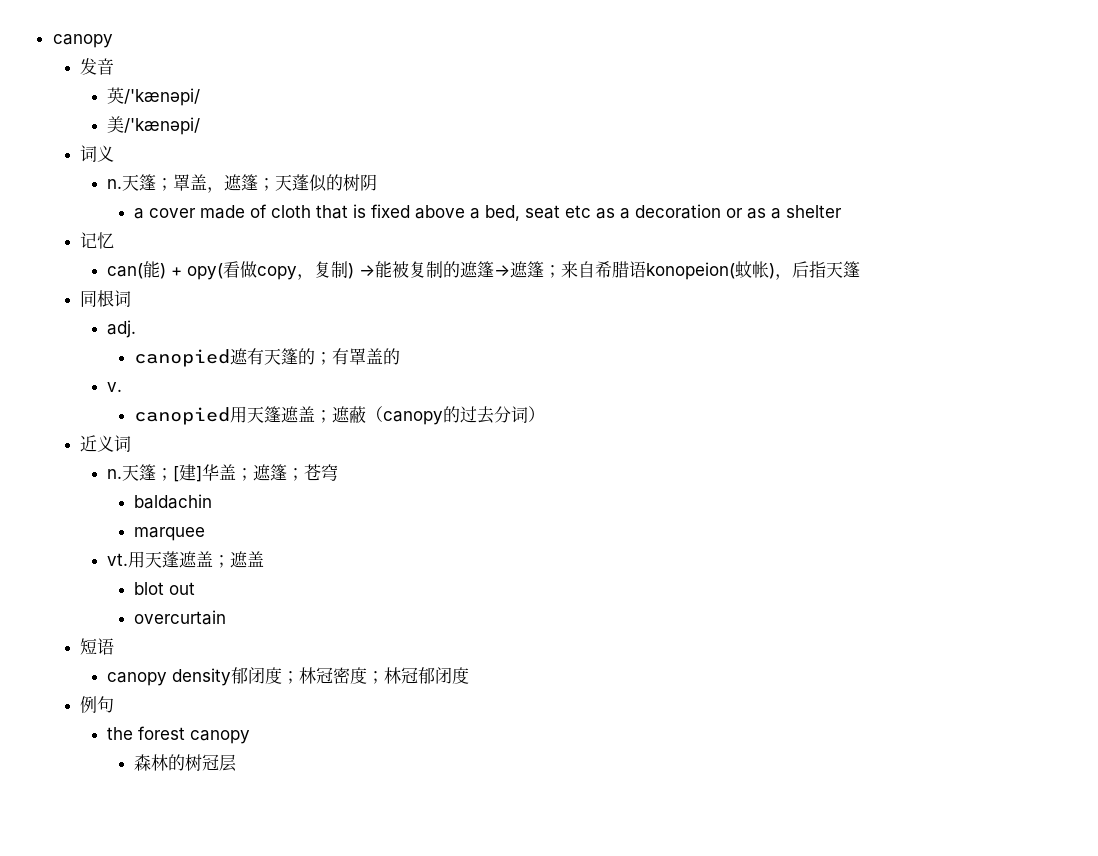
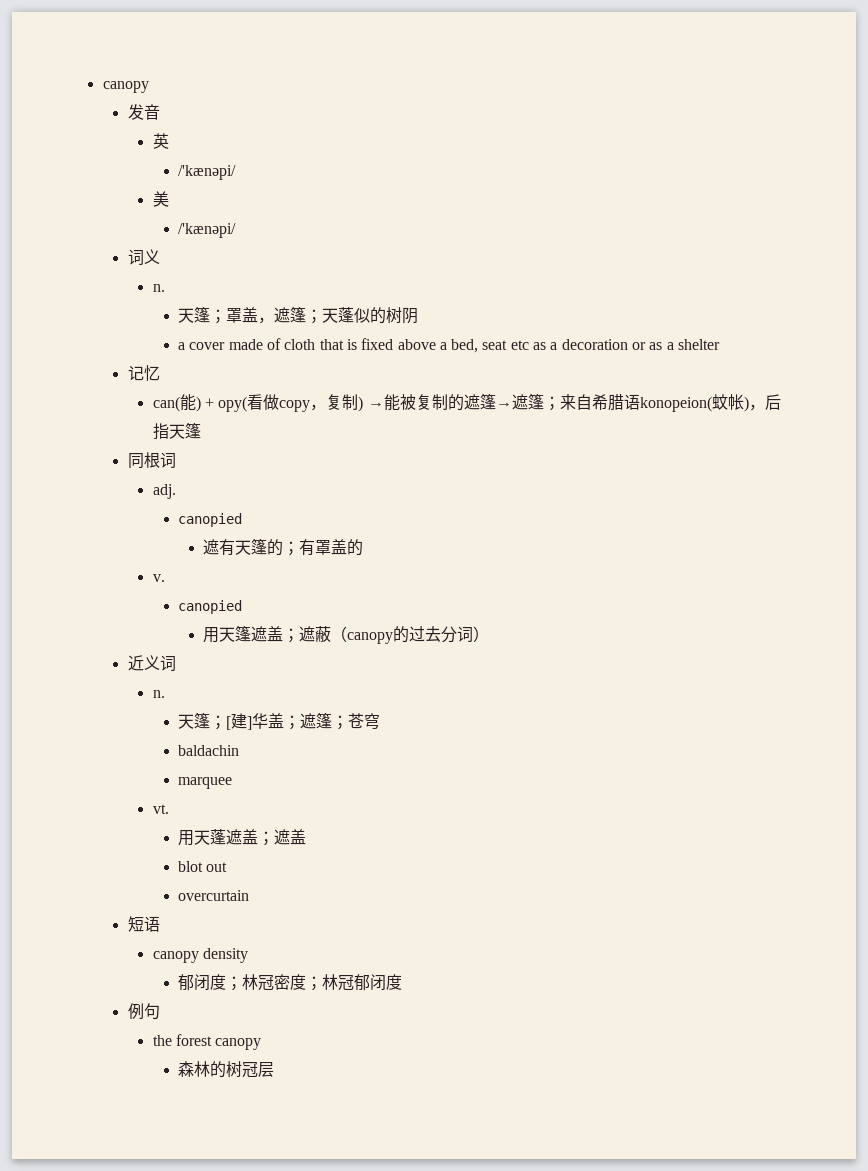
- 英/'kænəpi/
+ 英
+ /'kænəpi/
- 美/'kænəpi/
+ 美
+ /'kænəpi/
  词义
- n.天篷；罩盖，遮篷；天蓬似的树阴
+ n.
+ 天篷；罩盖，遮篷；天蓬似的树阴
  adj.
- canopied遮有天篷的；有罩盖的
+ canopied
+ 遮有天篷的；有罩盖的
  v.
- canopied用天篷遮盖；遮蔽（canopy的过去分词）
+ canopied
+ 用天篷遮盖；遮蔽（canopy的过去分词）
  近义词
- n.天篷；[建]华盖；遮篷；苍穹
+ n.
+ 天篷；[建]华盖；遮篷；苍穹
- vt.用天蓬遮盖；遮盖
+ vt.
+ 用天蓬遮盖；遮盖
- canopy density郁闭度；林冠密度；林冠郁闭度
+ canopy density
+ 郁闭度；林冠密度；林冠郁闭度

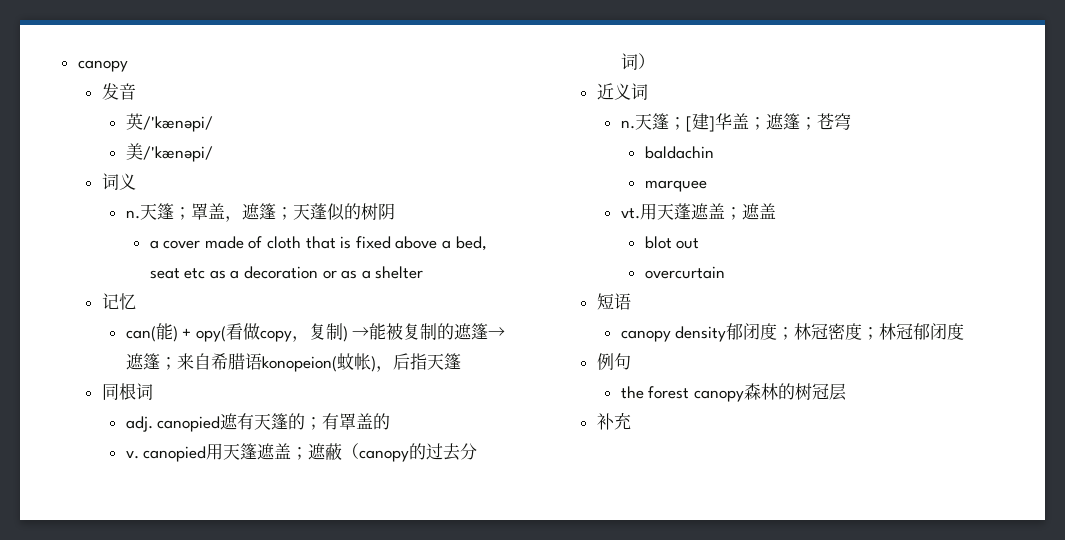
- 英
- /'kænəpi/
+ 英/'kænəpi/
- 美
- /'kænəpi/
+ 美/'kænəpi/
  词义
- n.
- 天篷；罩盖，遮篷；天蓬似的树阴
+ n.天篷；罩盖，遮篷；天蓬似的树阴
- adj.
- canopied
- 遮有天篷的；有罩盖的
+ adj. canopied遮有天篷的；有罩盖的
- v.
- canopied
- 用天篷遮盖；遮蔽（canopy的过去分词）
+ v. canopied用天篷遮盖；遮蔽（canopy的过去分词）
  近义词
- n.
- 天篷；[建]华盖；遮篷；苍穹
+ n.天篷；[建]华盖；遮篷；苍穹
- vt.
- 用天蓬遮盖；遮盖
+ vt.用天蓬遮盖；遮盖
- canopy density
- 郁闭度；林冠密度；林冠郁闭度
+ canopy density郁闭度；林冠密度；林冠郁闭度
- the forest canopy
- 森林的树冠层
+ the forest canopy森林的树冠层
+ 补充

